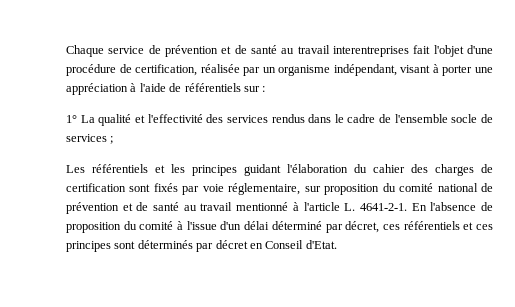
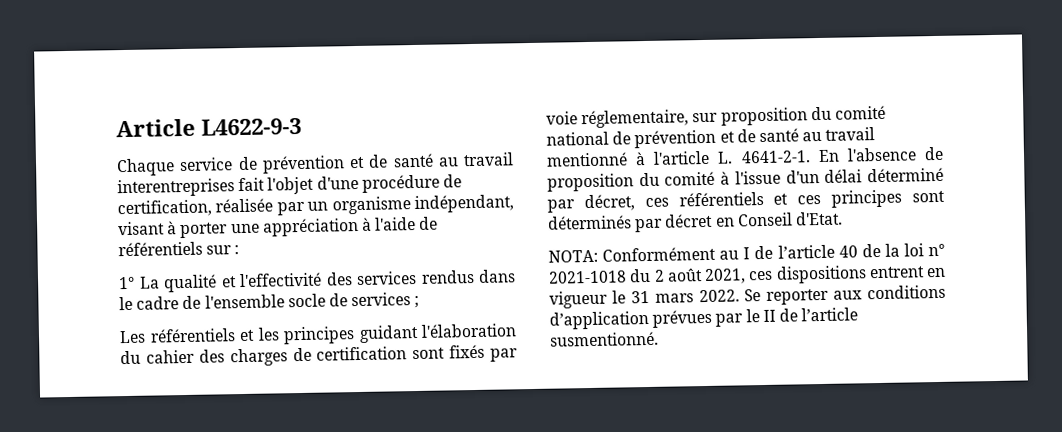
+ Article L4622-9-3
+ NOTA: Conformément au I de l’article 40 de la loi n° 2021-1018 du 2 août 2021, ces dispositions entrent en vigueur le 31 mars 2022. Se reporter aux conditions d’application prévues par le II de l’article susmentionné.

